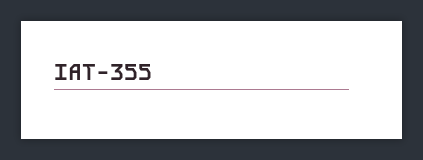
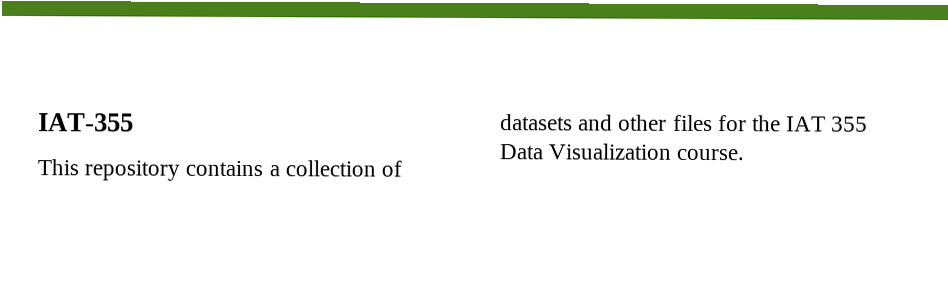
+ This repository contains a collection of datasets and other files for the IAT 355 Data Visualization course.

